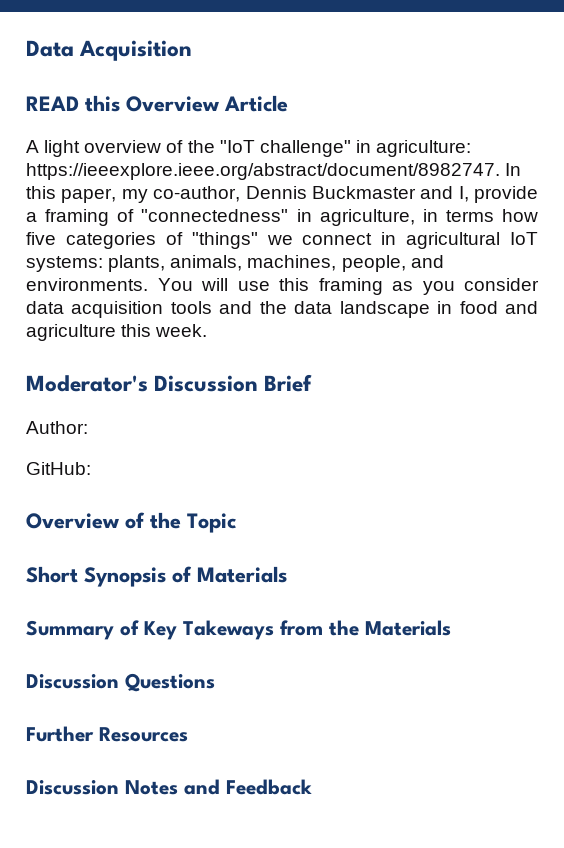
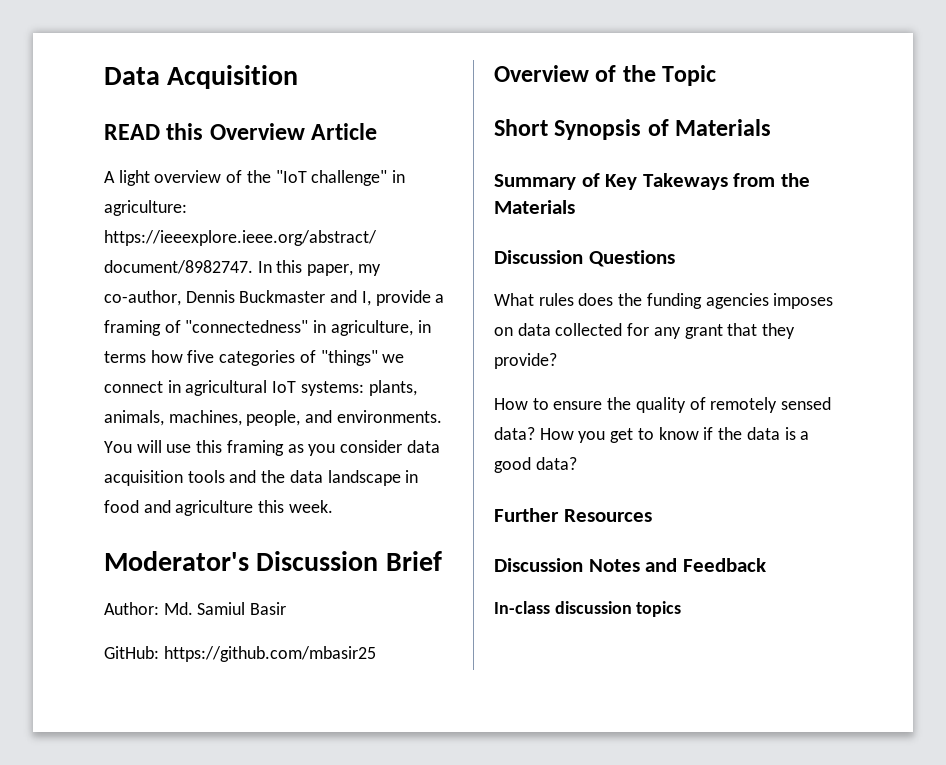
- Author:
+ Author: Md. Samiul Basir
- GitHub:
+ GitHub: https://github.com/mbasir25
+ What rules does the funding agencies imposes on data collected for any grant that they provide?
+ How to ensure the quality of remotely sensed data? How you get to know if the data is a good data?
+ In-class discussion topics

